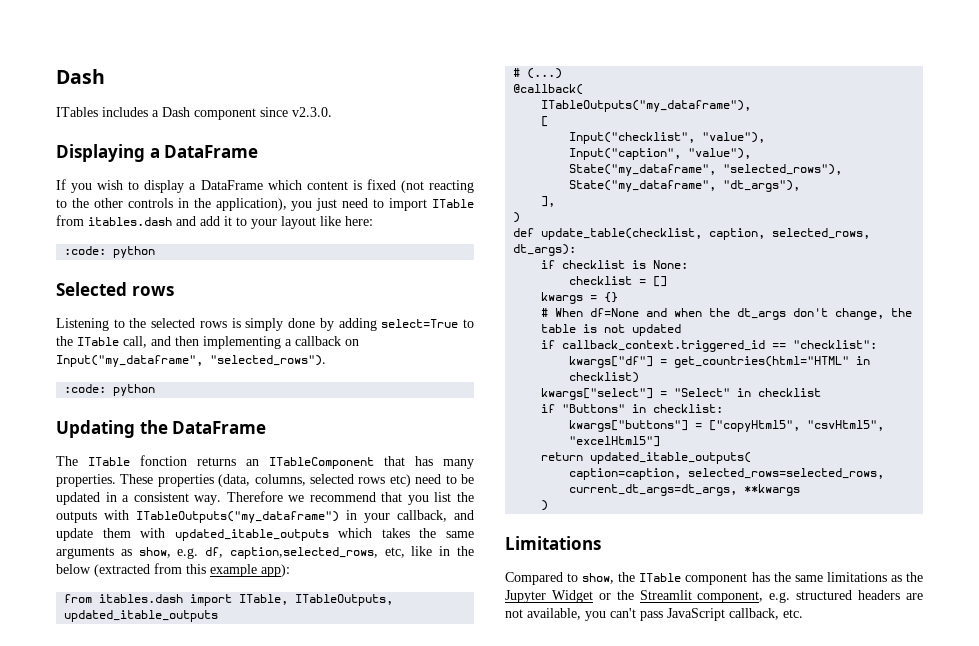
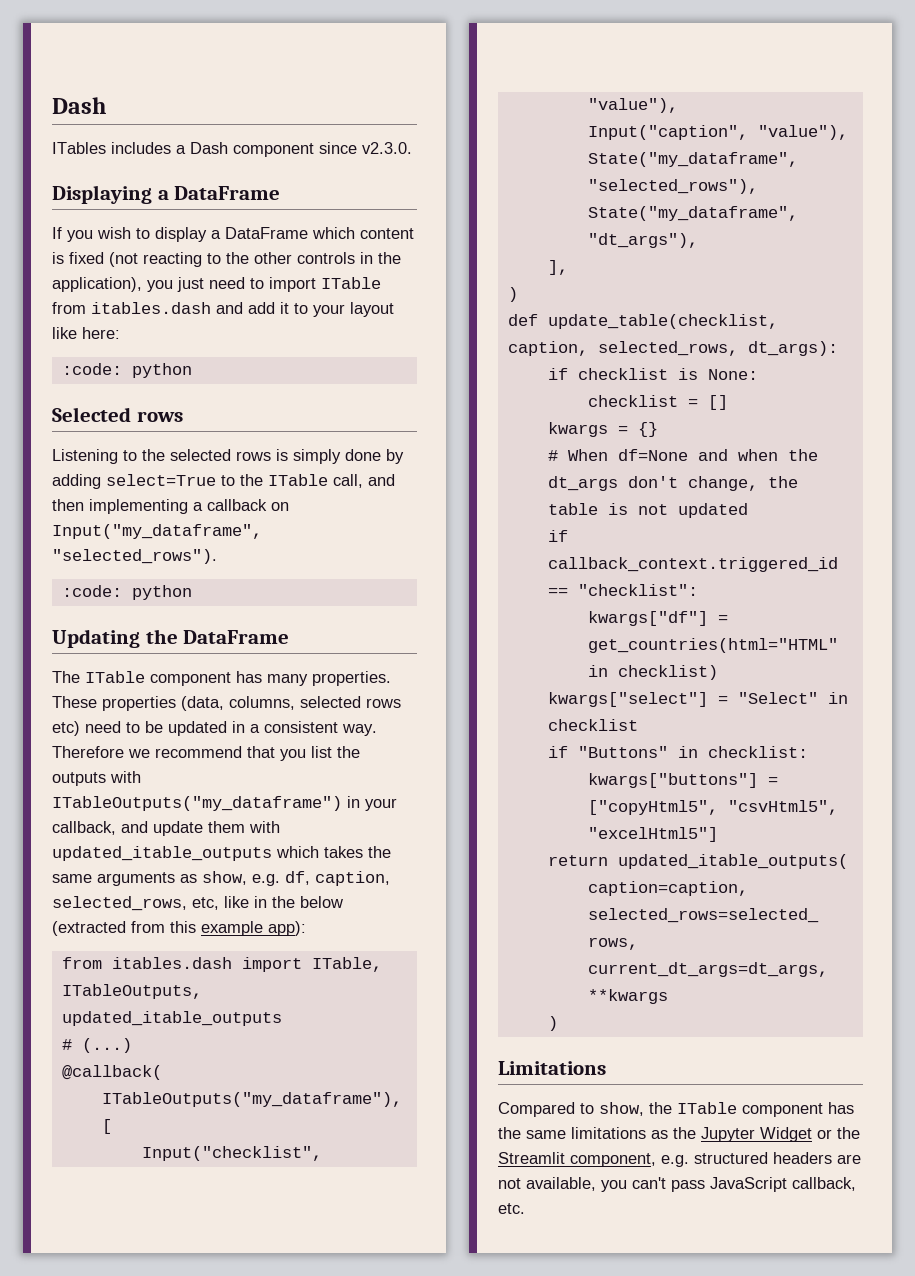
- The ITable fonction returns an ITableComponent that has many properties.
+ The ITable component has many properties.
- Therefore we recommend that you list the outputs with ITableOutputs("my_dataframe") in your callback, and update them with updated_itable_outputs which takes the same arguments as show, e.g. df, caption,selected_rows, etc, like in the below (extracted from this example app):
+ Therefore we recommend that you list the outputs with ITableOutputs("my_dataframe") in your callback, and update them with updated_itable_outputs which takes the same arguments as show, e.g. df, caption, selected_rows, etc, like in the below (extracted from this example app):

